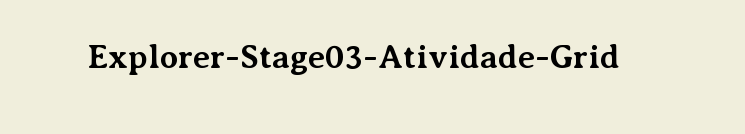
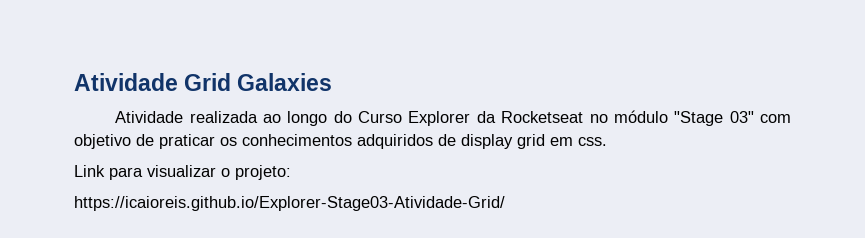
- Explorer-Stage03-Atividade-Grid
+ Atividade Grid Galaxies
+ Atividade realizada ao longo do Curso Explorer da Rocketseat no módulo "Stage 03" com objetivo de praticar os conhecimentos adquiridos de display grid em css.
+ Link para visualizar o projeto:
+ https://icaioreis.github.io/Explorer-Stage03-Atividade-Grid/

